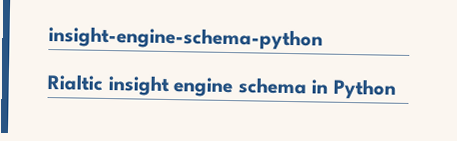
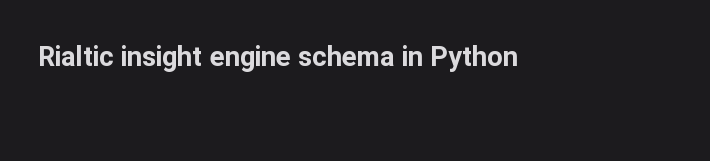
- insight-engine-schema-python

